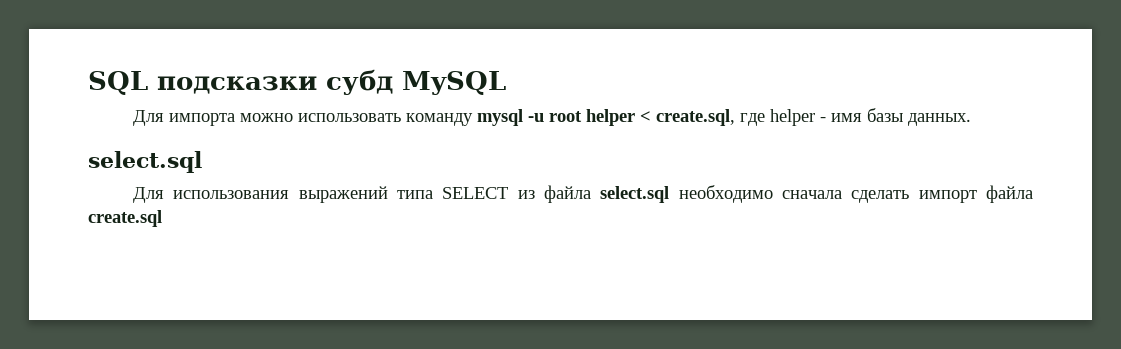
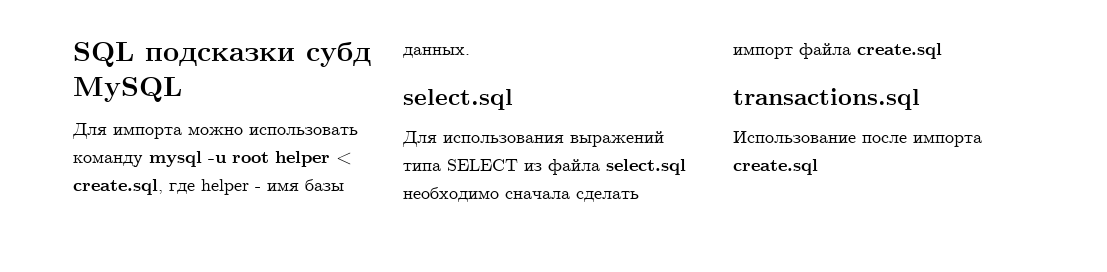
+ transactions.sql
+ Использование после импорта create.sql

